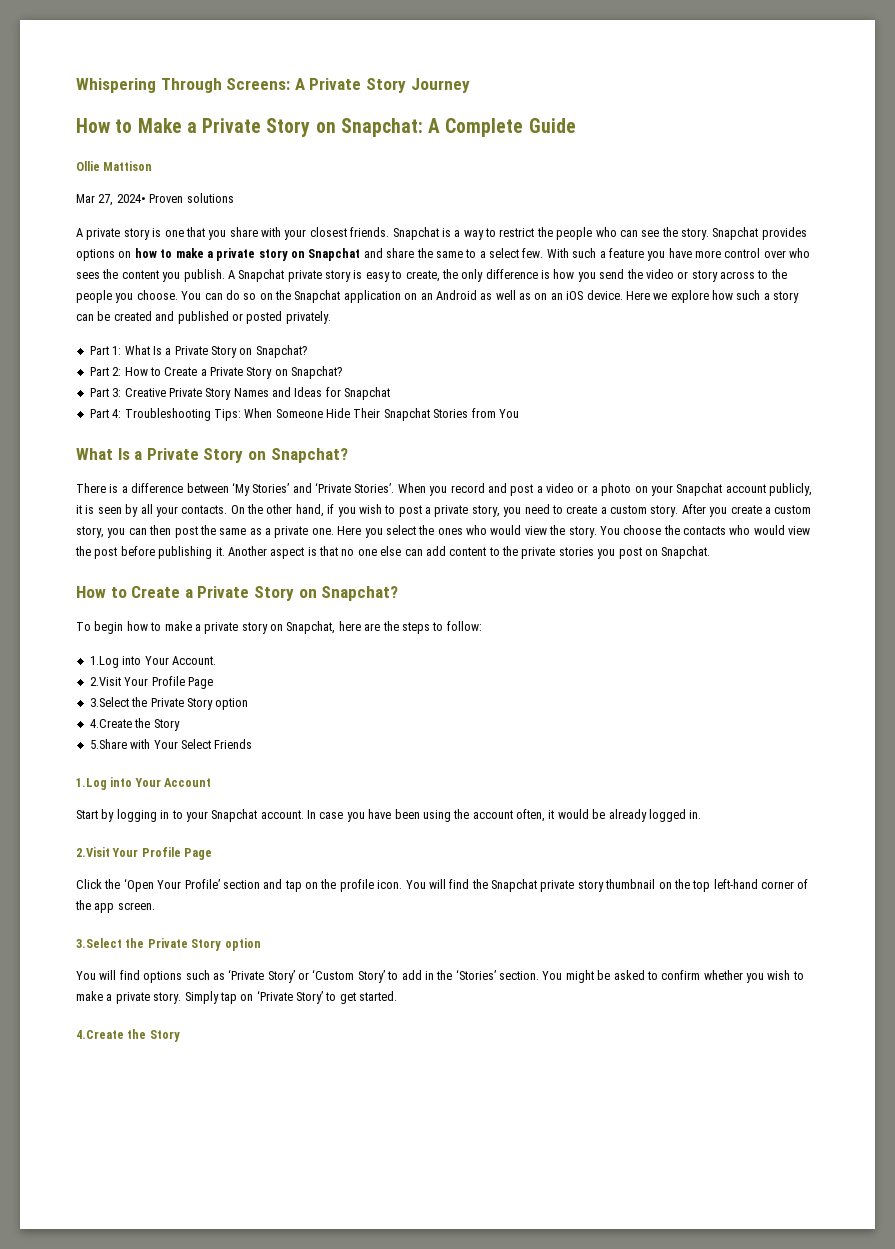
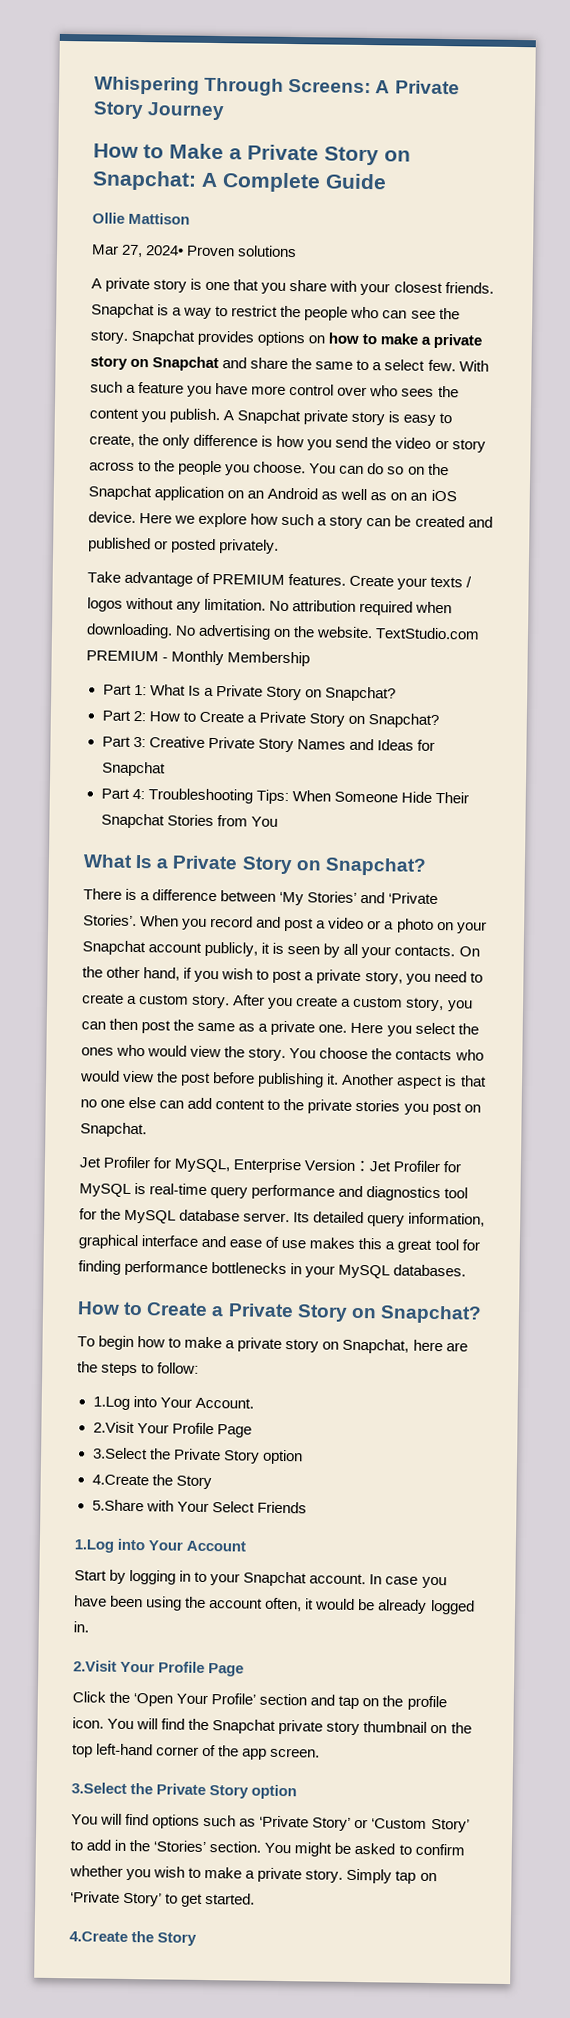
+ Take advantage of PREMIUM features. Create your texts / logos without any limitation. No attribution required when downloading. No advertising on the website. TextStudio.com PREMIUM - Monthly Membership
+ Jet Profiler for MySQL, Enterprise Version：Jet Profiler for MySQL is real-time query performance and diagnostics tool for the MySQL database server. Its detailed query information, graphical interface and ease of use makes this a great tool for finding performance bottlenecks in your MySQL databases.

